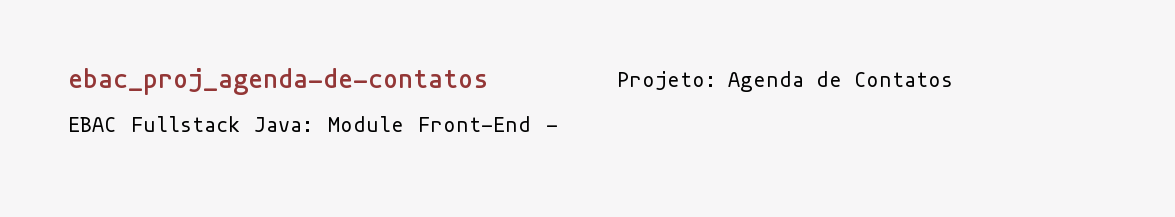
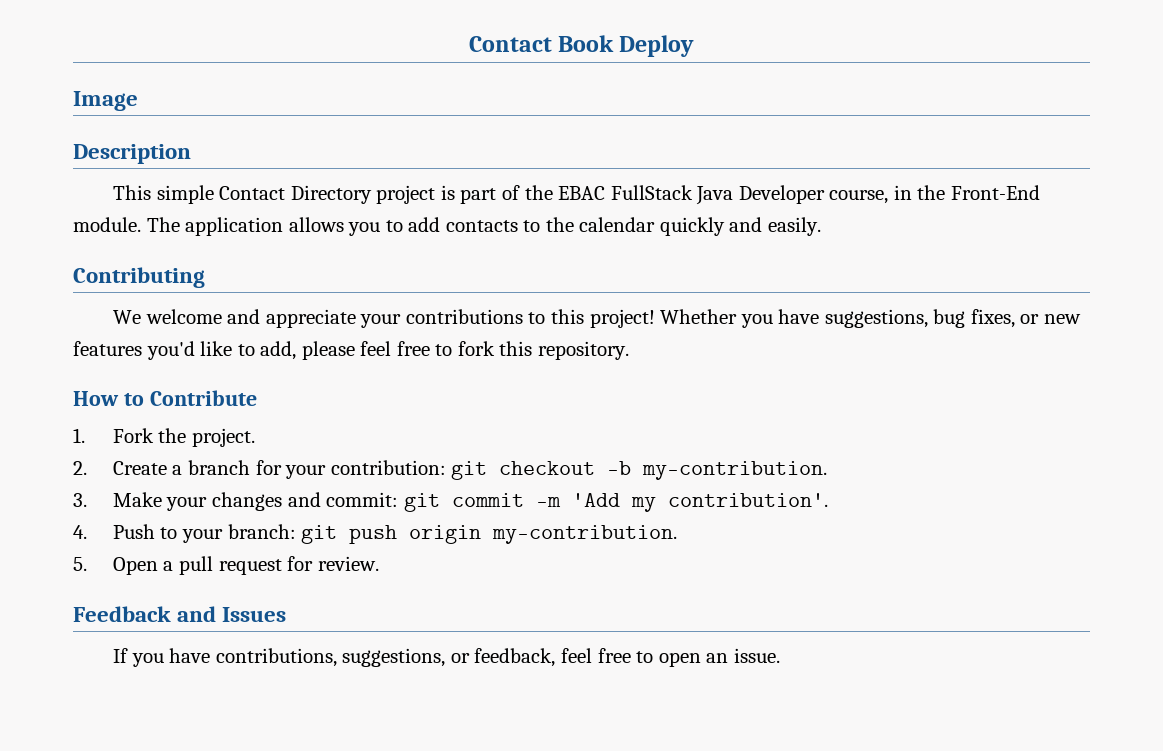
- ebac_proj_agenda-de-contatos
- EBAC Fullstack Java: Module Front-End - Projeto: Agenda de Contatos
+ Contact Book Deploy
+ Image
+ Description
+ This simple Contact Directory project is part of the EBAC FullStack Java Developer course, in the Front-End module. The application allows you to add contacts to the calendar quickly and easily.
+ Contributing
+ We welcome and appreciate your contributions to this project! Whether you have suggestions, bug fixes, or new features you'd like to add, please feel free to fork this repository.
+ How to Contribute
+ 1. Fork the project.
+ 2. Create a branch for your contribution: git checkout -b my-contribution.
+ 3. Make your changes and commit: git commit -m 'Add my contribution'.
+ 4. Push to your branch: git push origin my-contribution.
+ 5. Open a pull request for review.
+ Feedback and Issues
+ If you have contributions, suggestions, or feedback, feel free to open an issue.

